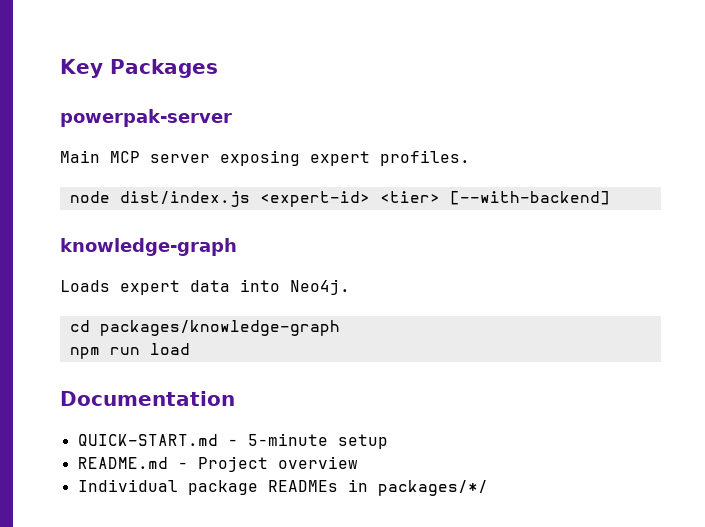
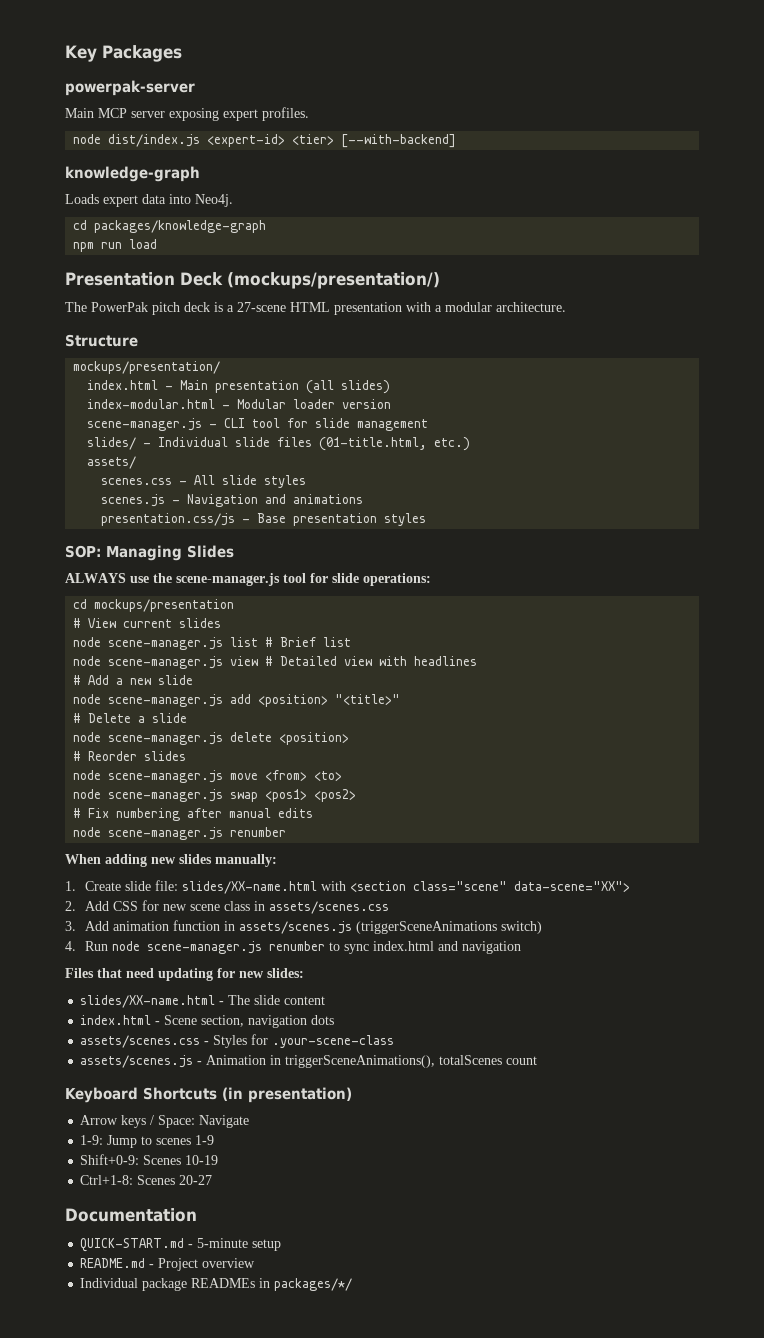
+ Presentation Deck (mockups/presentation/)
+ The PowerPak pitch deck is a 27-scene HTML presentation with a modular architecture.
+ Structure
+ mockups/presentation/
+ index.html - Main presentation (all slides)
+ index-modular.html - Modular loader version
+ scene-manager.js - CLI tool for slide management
+ slides/ - Individual slide files (01-title.html, etc.)
+ assets/
+ scenes.css - All slide styles
+ scenes.js - Navigation and animations
+ presentation.css/js - Base presentation styles
+ SOP: Managing Slides
+ ALWAYS use the scene-manager.js tool for slide operations:
+ cd mockups/presentation
+ # View current slides
+ node scene-manager.js list # Brief list
+ node scene-manager.js view # Detailed view with headlines
+ # Add a new slide
+ node scene-manager.js add <position> "<title>"
+ # Delete a slide
+ node scene-manager.js delete <position>
+ # Reorder slides
+ node scene-manager.js move <from> <to>
+ node scene-manager.js swap <pos1> <pos2>
+ # Fix numbering after manual edits
+ node scene-manager.js renumber
+ When adding new slides manually:
+ 1. Create slide file: slides/XX-name.html with <section class="scene" data-scene="XX">
+ 2. Add CSS for new scene class in assets/scenes.css
+ 3. Add animation function in assets/scenes.js (triggerSceneAnimations switch)
+ 4. Run node scene-manager.js renumber to sync index.html and navigation
+ Files that need updating for new slides:
+ slides/XX-name.html - The slide content
+ index.html - Scene section, navigation dots
+ assets/scenes.css - Styles for .your-scene-class
+ assets/scenes.js - Animation in triggerSceneAnimations(), totalScenes count
+ Keyboard Shortcuts (in presentation)
+ Arrow keys / Space: Navigate
+ 1-9: Jump to scenes 1-9
+ Shift+0-9: Scenes 10-19
+ Ctrl+1-8: Scenes 20-27

